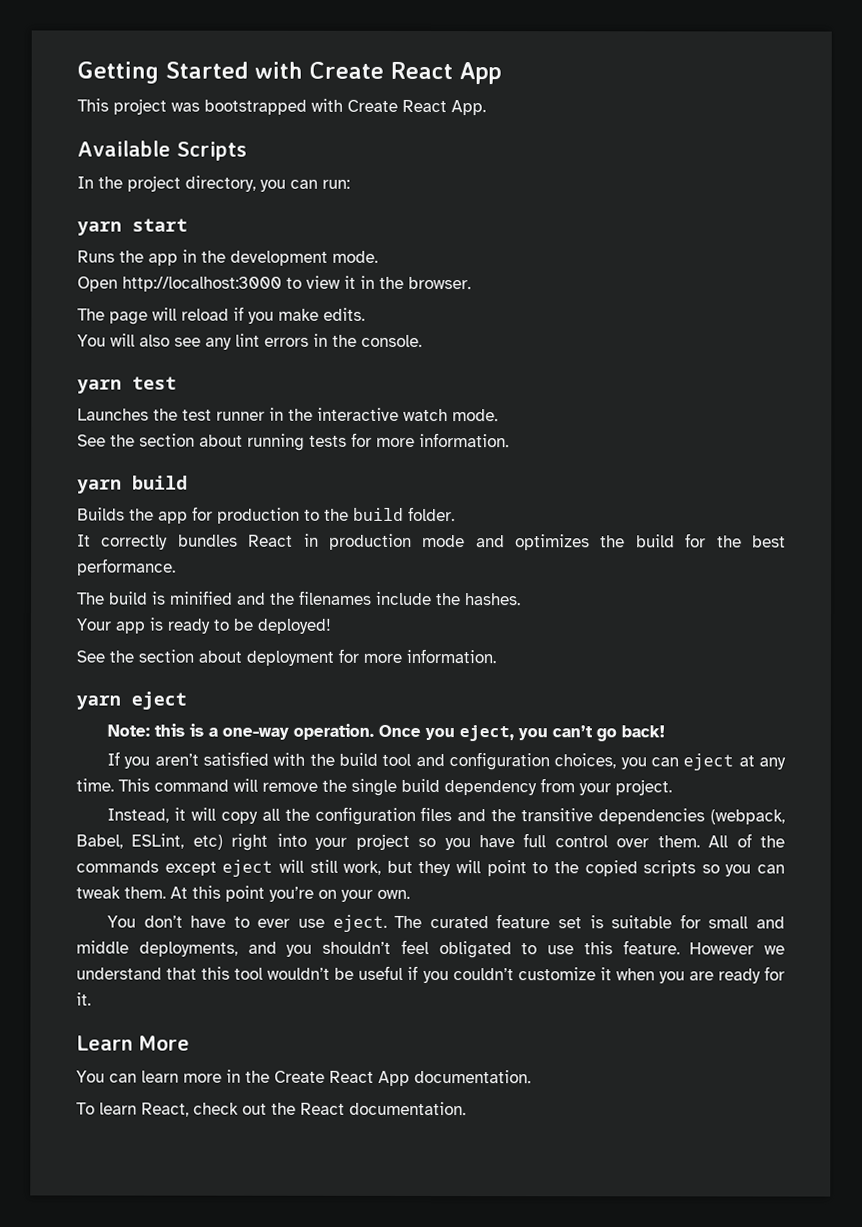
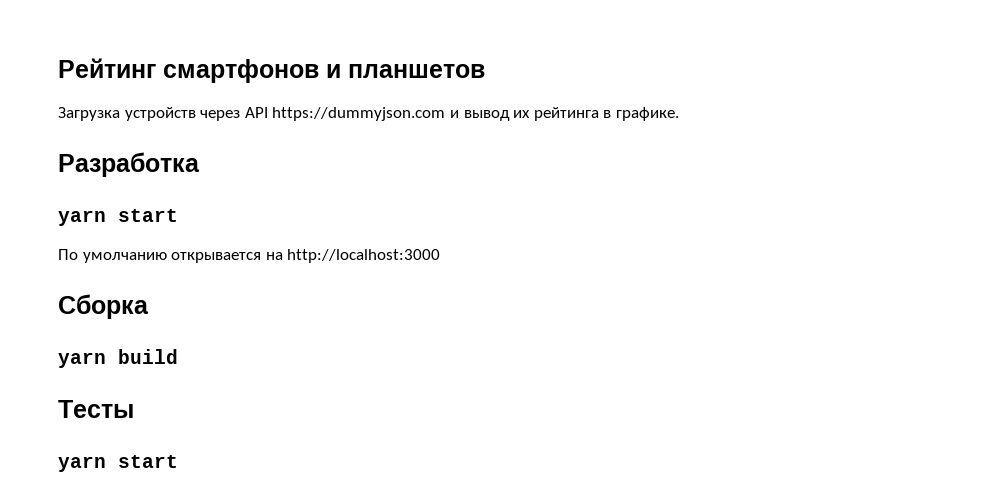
- Getting Started with Create React App
- This project was bootstrapped with Create React App.
- Available Scripts
- In the project directory, you can run:
+ Рейтинг смартфонов и планшетов
+ Загрузка устройств через API https://dummyjson.com и вывод их рейтинга в графике.
+ Разработка
  yarn start
- Runs the app in the development mode.
- Open http://localhost:3000 to view it in the browser.
- The page will reload if you make edits.
- You will also see any lint errors in the console.
- yarn test
- Launches the test runner in the interactive watch mode.
- See the section about running tests for more information.
+ По умолчанию открывается на http://localhost:3000
+ Сборка
  yarn build
- Builds the app for production to the build folder.
- It correctly bundles React in production mode and optimizes the build for the best performance.
- The build is minified and the filenames include the hashes.
- Your app is ready to be deployed!
- See the section about deployment for more information.
- yarn eject
- Note: this is a one-way operation. Once you eject, you can’t go back!
- If you aren’t satisfied with the build tool and configuration choices, you can eject at any time. This command will remove the single build dependency from your project.
- Instead, it will copy all the configuration files and the transitive dependencies (webpack, Babel, ESLint, etc) right into your project so you have full control over them. All of the commands except eject will still work, but they will point to the copied scripts so you can tweak them. At this point you’re on your own.
- You don’t have to ever use eject. The curated feature set is suitable for small and middle deployments, and you shouldn’t feel obligated to use this feature. However we understand that this tool wouldn’t be useful if you couldn’t customize it when you are ready for it.
- Learn More
- You can learn more in the Create React App documentation.
- To learn React, check out the React documentation.
+ Тесты
+ yarn start

